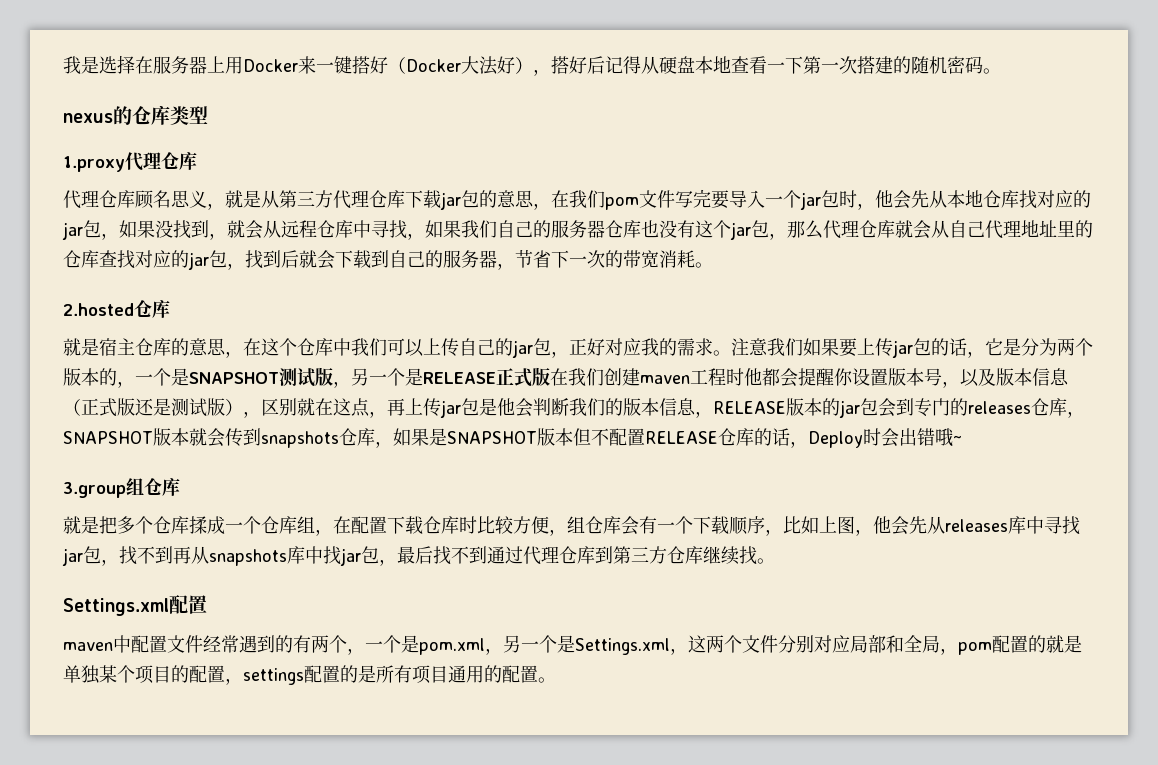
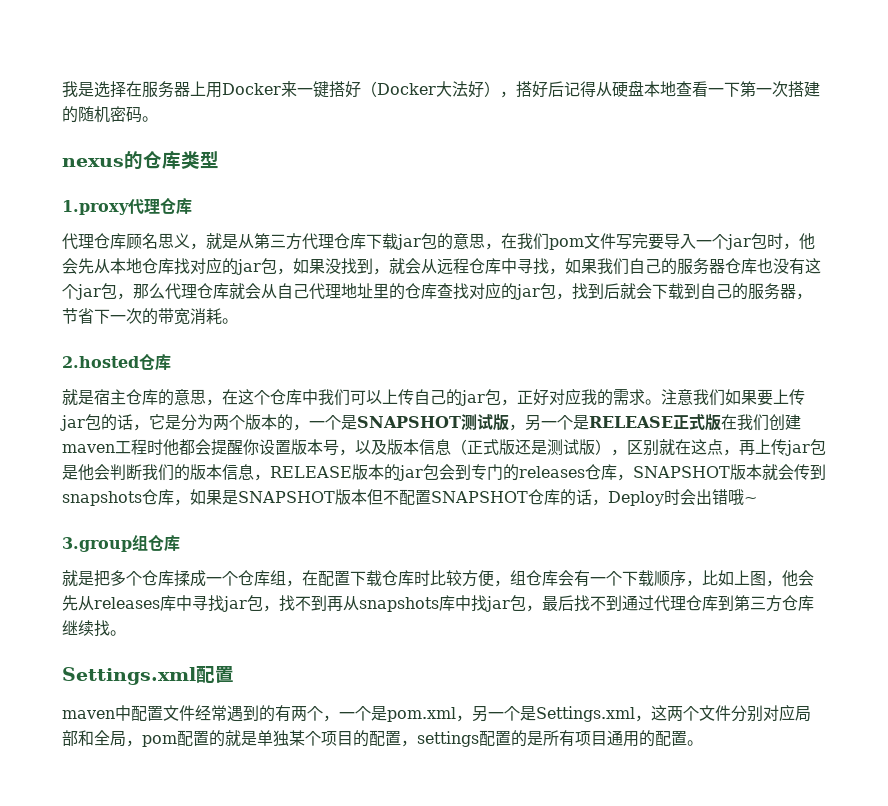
- 注意我们如果要上传jar包的话，它是分为两个版本的，一个是SNAPSHOT测试版，另一个是RELEASE正式版在我们创建maven工程时他都会提醒你设置版本号，以及版本信息（正式版还是测试版），区别就在这点，再上传jar包是他会判断我们的版本信息，RELEASE版本的jar包会到专门的releases仓库，SNAPSHOT版本就会传到snapshots仓库，如果是SNAPSHOT版本但不配置RELEASE仓库的话，Deploy时会出错哦~
+ 注意我们如果要上传jar包的话，它是分为两个版本的，一个是SNAPSHOT测试版，另一个是RELEASE正式版在我们创建maven工程时他都会提醒你设置版本号，以及版本信息（正式版还是测试版），区别就在这点，再上传jar包是他会判断我们的版本信息，RELEASE版本的jar包会到专门的releases仓库，SNAPSHOT版本就会传到snapshots仓库，如果是SNAPSHOT版本但不配置SNAPSHOT仓库的话，Deploy时会出错哦~

